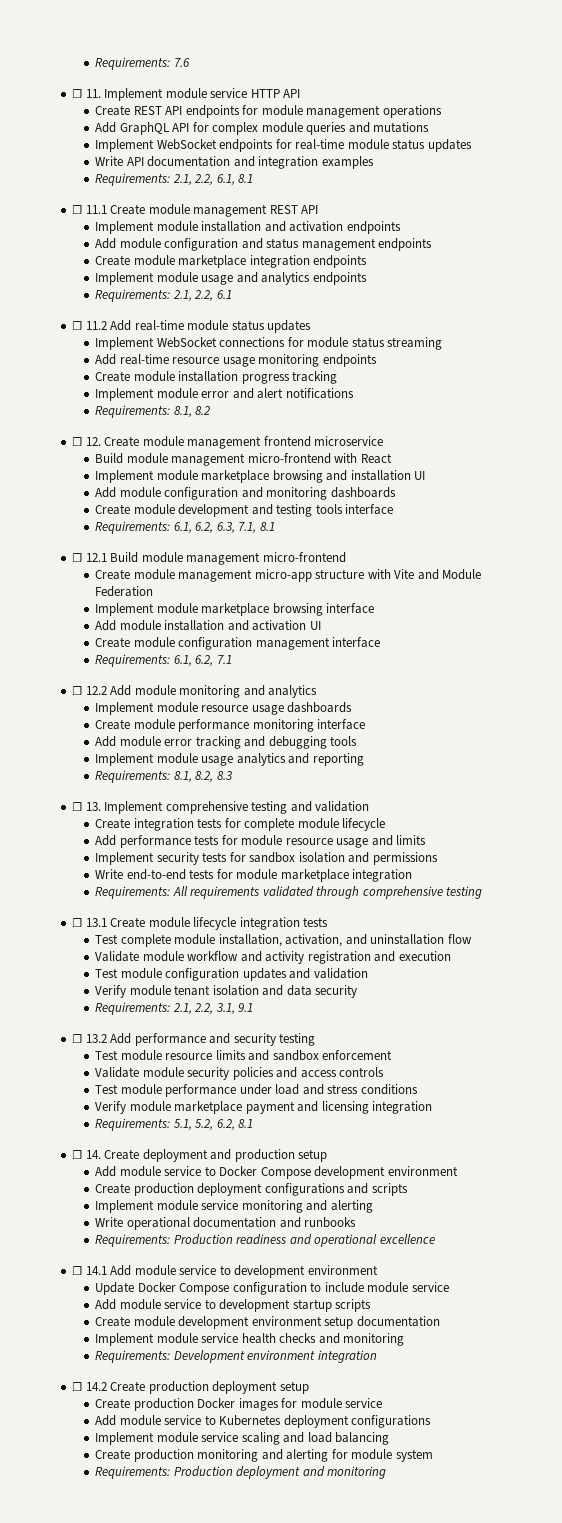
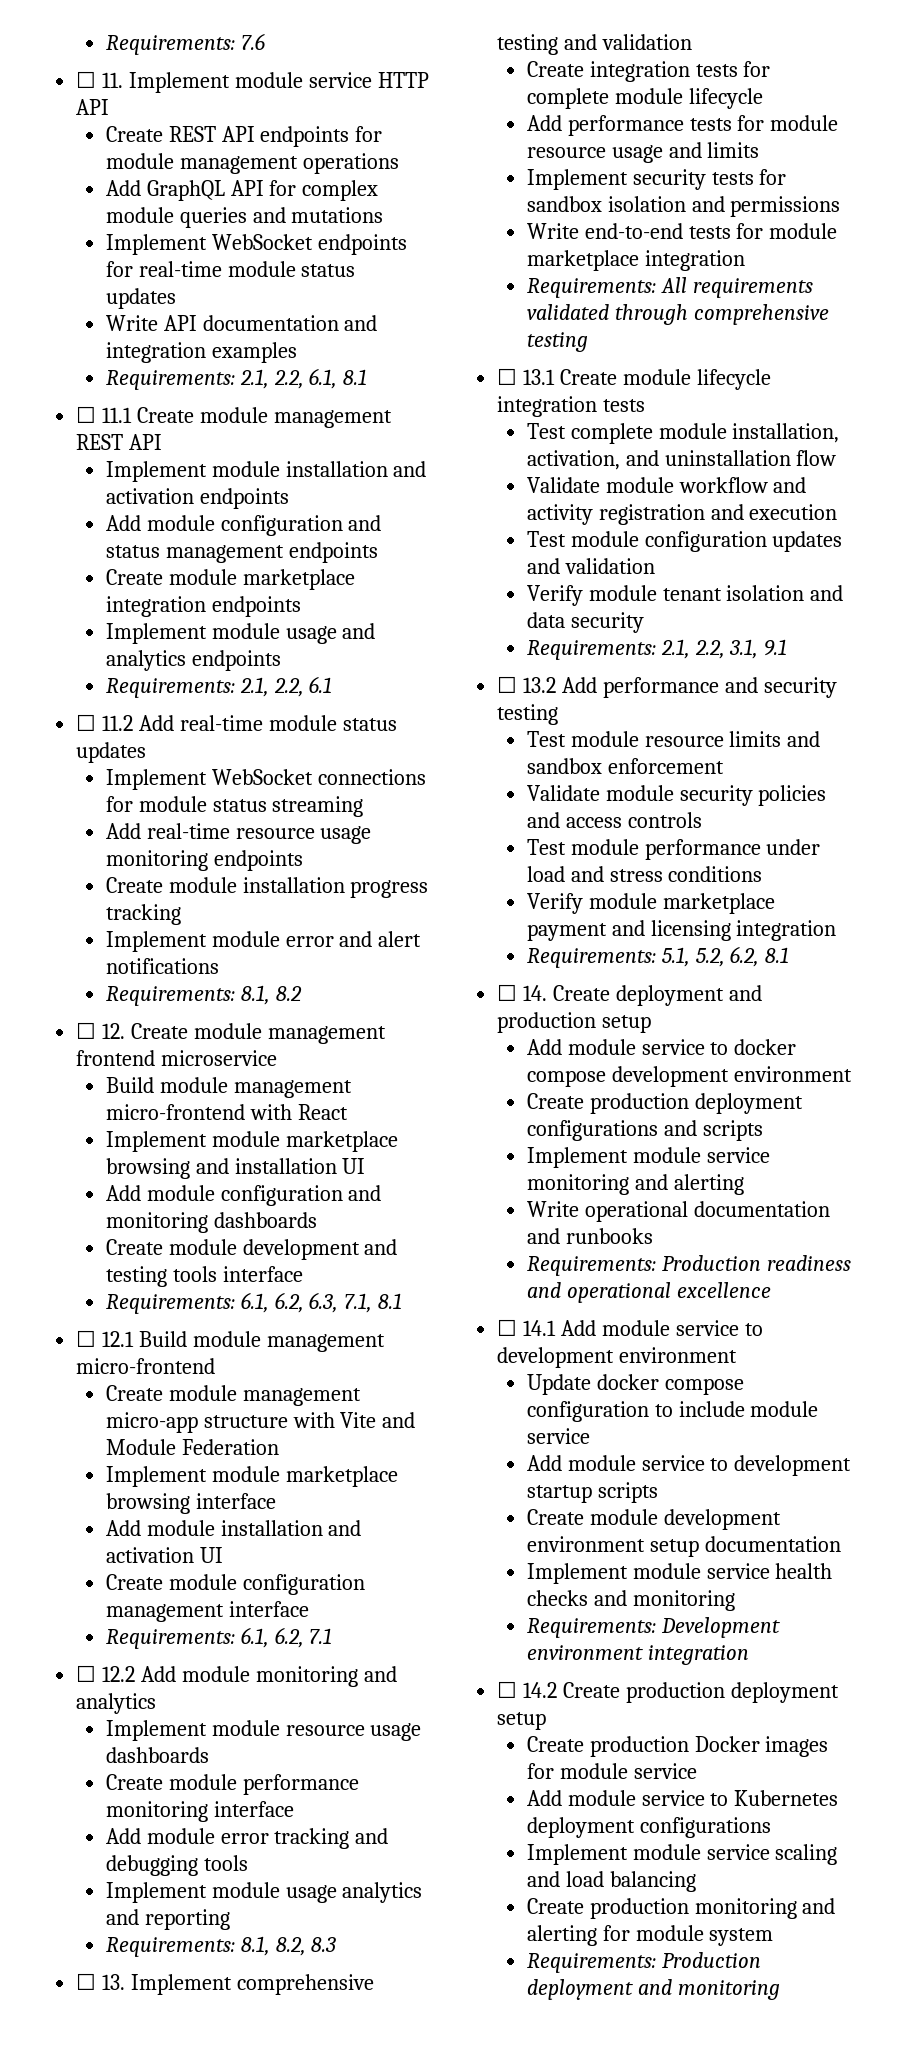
- Add module service to Docker Compose development environment
+ Add module service to docker compose development environment
- Update Docker Compose configuration to include module service
+ Update docker compose configuration to include module service

